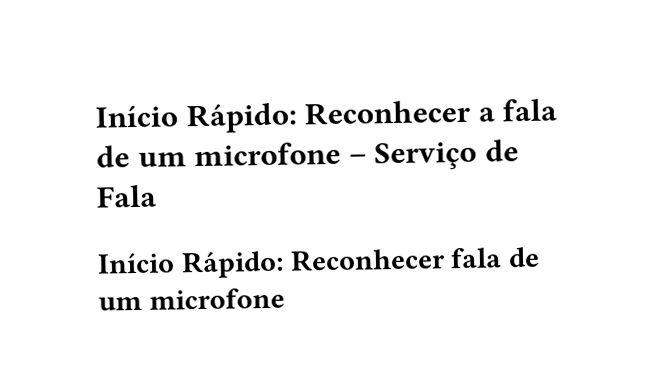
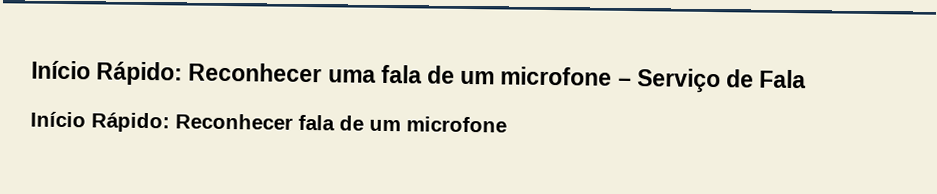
- Início Rápido: Reconhecer a fala de um microfone – Serviço de Fala
+ Início Rápido: Reconhecer uma fala de um microfone – Serviço de Fala

